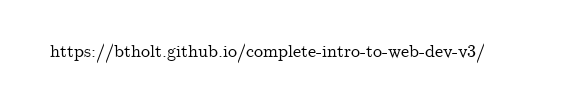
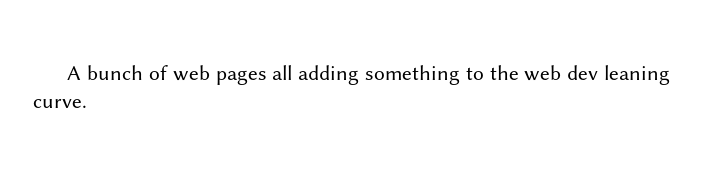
- https://btholt.github.io/complete-intro-to-web-dev-v3/
+ A bunch of web pages all adding something to the web dev leaning curve.

